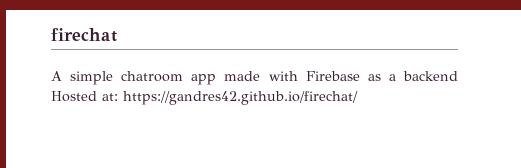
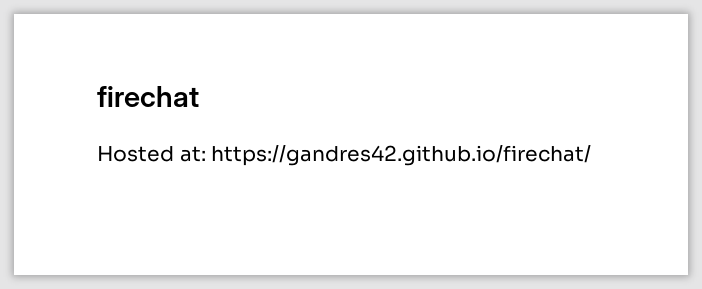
- A simple chatroom app made with Firebase as a backend Hosted at: https://gandres42.github.io/firechat/
+ Hosted at: https://gandres42.github.io/firechat/

